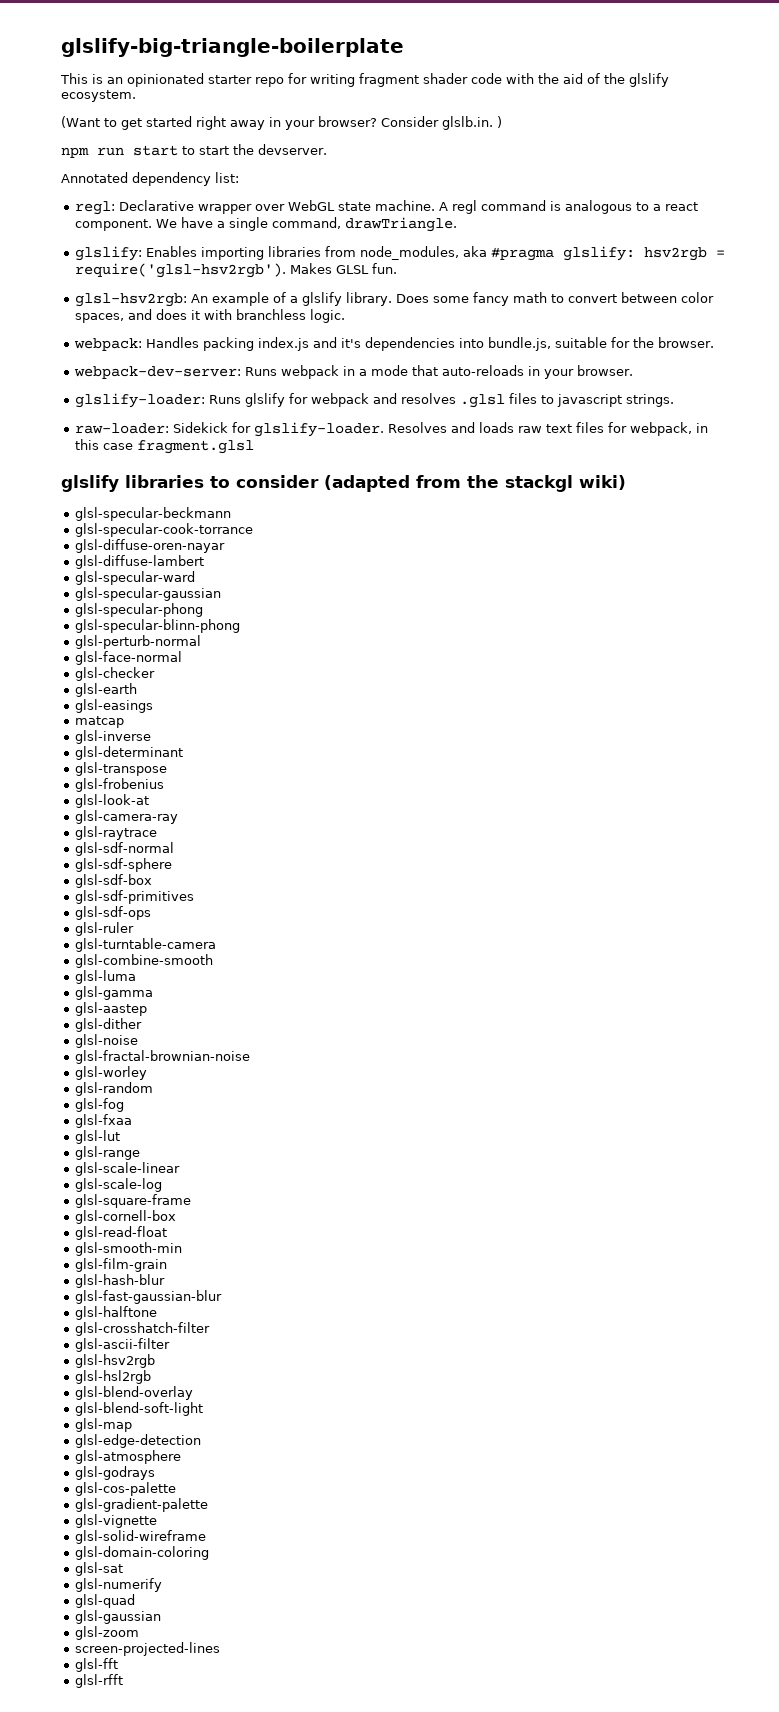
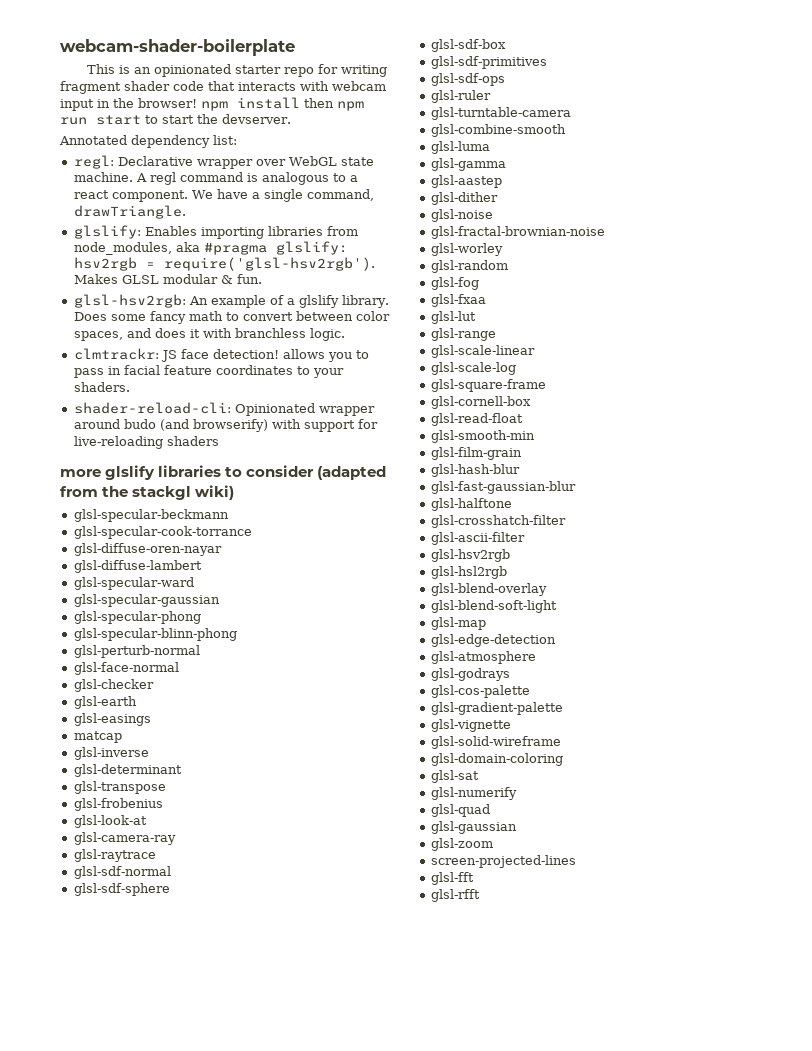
- glslify-big-triangle-boilerplate
+ webcam-shader-boilerplate
- This is an opinionated starter repo for writing fragment shader code with the aid of the glslify ecosystem.
- (Want to get started right away in your browser? Consider glslb.in. )
- npm run start to start the devserver.
+ This is an opinionated starter repo for writing fragment shader code that interacts with webcam input in the browser! npm install then npm run start to start the devserver.
- Makes GLSL fun.
+ Makes GLSL modular & fun.
- webpack: Handles packing index.js and it's dependencies into bundle.js, suitable for the browser.
- webpack-dev-server: Runs webpack in a mode that auto-reloads in your browser.
- glslify-loader: Runs glslify for webpack and resolves .glsl files to javascript strings.
- raw-loader: Sidekick for glslify-loader. Resolves and loads raw text files for webpack, in this case fragment.glsl
- glslify libraries to consider (adapted from the stackgl wiki)
+ clmtrackr: JS face detection! allows you to pass in facial feature coordinates to your shaders.
+ shader-reload-cli: Opinionated wrapper around budo (and browserify) with support for live-reloading shaders
+ more glslify libraries to consider (adapted from the stackgl wiki)

